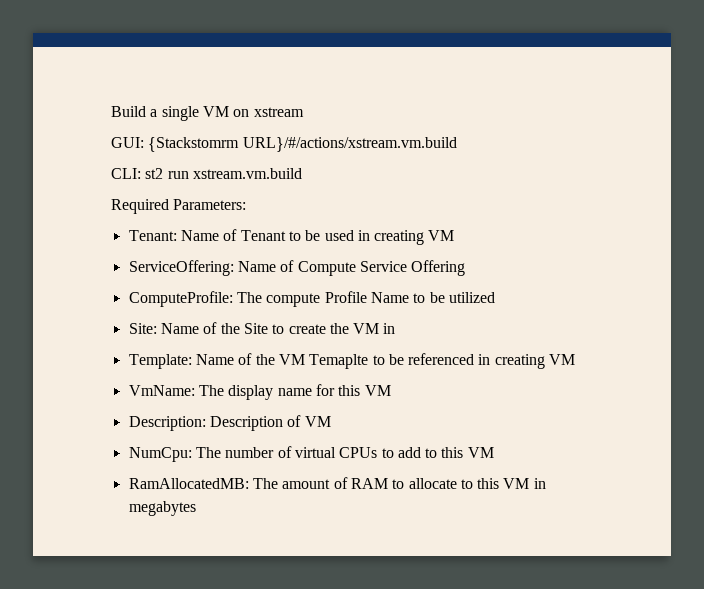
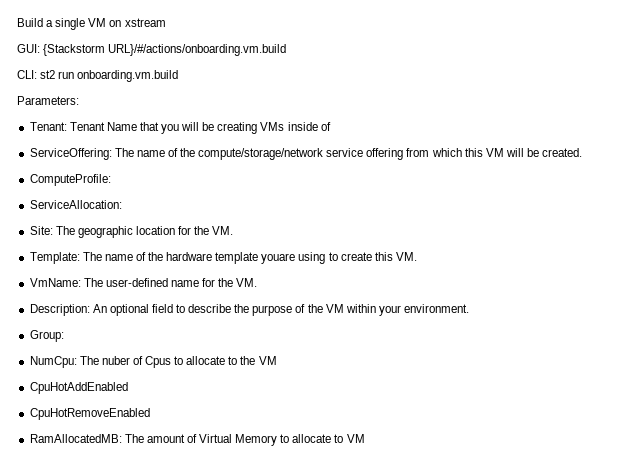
- GUI: {Stackstomrm URL}/#/actions/xstream.vm.build
+ GUI: {Stackstorm URL}/#/actions/onboarding.vm.build
- CLI: st2 run xstream.vm.build
- Required Parameters:
+ CLI: st2 run onboarding.vm.build
+ Parameters:
- Tenant: Name of Tenant to be used in creating VM
- ServiceOffering: Name of Compute Service Offering
- ComputeProfile: The compute Profile Name to be utilized
- Site: Name of the Site to create the VM in
- Template: Name of the VM Temaplte to be referenced in creating VM
- VmName: The display name for this VM
- Description: Description of VM
- NumCpu: The number of virtual CPUs to add to this VM
+ Tenant: Tenant Name that you will be creating VMs inside of
+ ServiceOffering: The name of the compute/storage/network service offering from which this VM will be created.
+ ComputeProfile:
+ ServiceAllocation:
+ Site: The geographic location for the VM.
+ Template: The name of the hardware template youare using to create this VM.
+ VmName: The user-defined name for the VM.
+ Description: An optional field to describe the purpose of the VM within your environment.
+ Group:
+ NumCpu: The nuber of Cpus to allocate to the VM
+ CpuHotAddEnabled
+ CpuHotRemoveEnabled
- RamAllocatedMB: The amount of RAM to allocate to this VM in megabytes
+ RamAllocatedMB: The amount of Virtual Memory to allocate to VM

